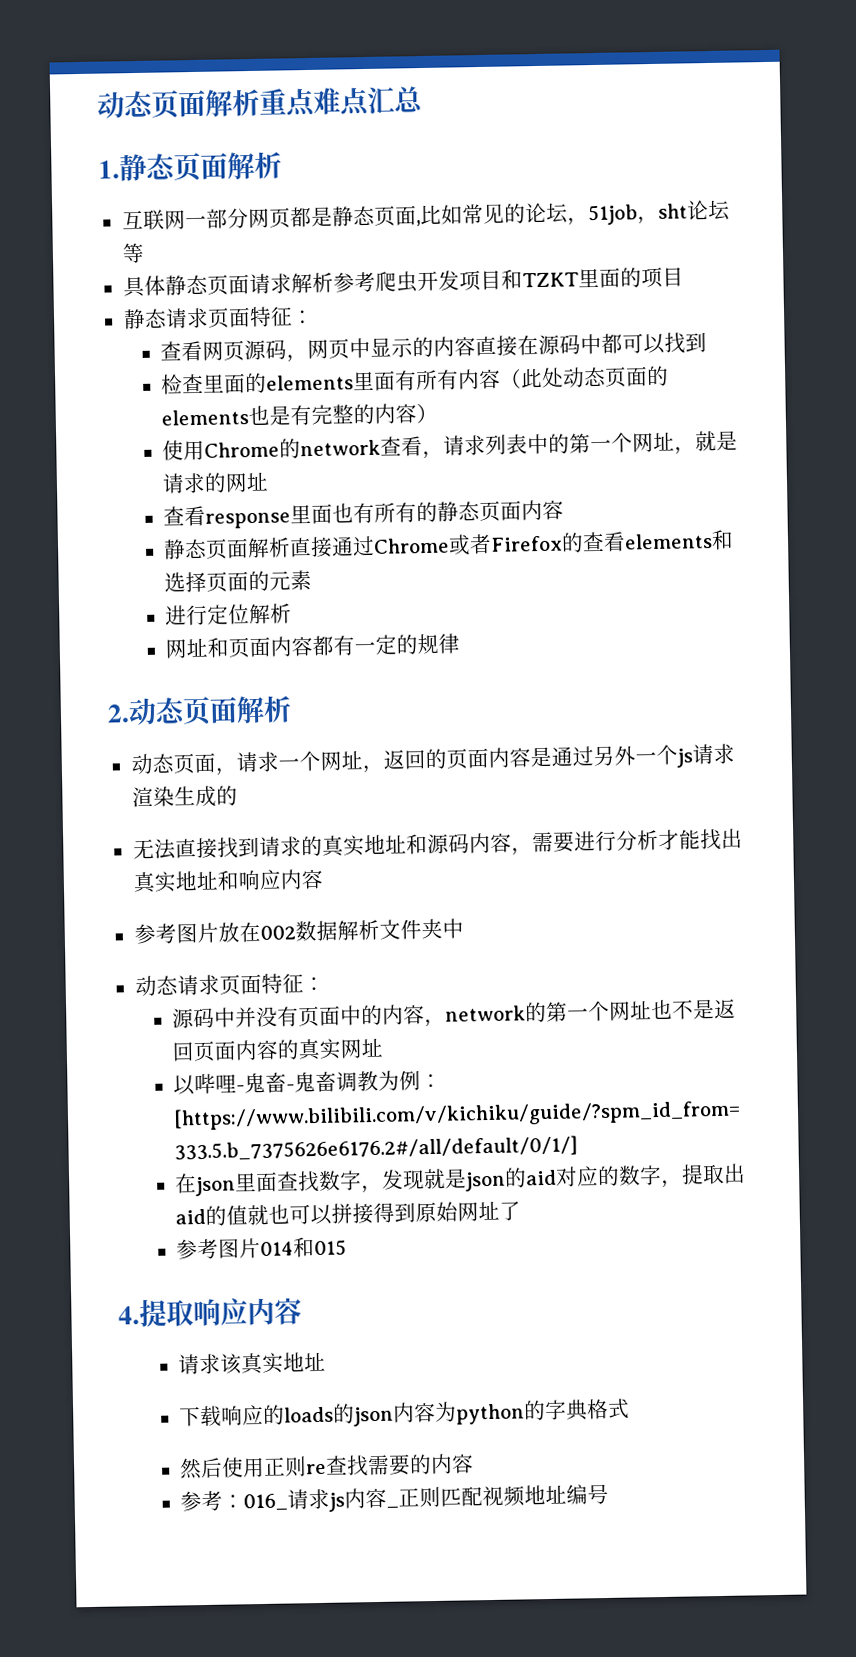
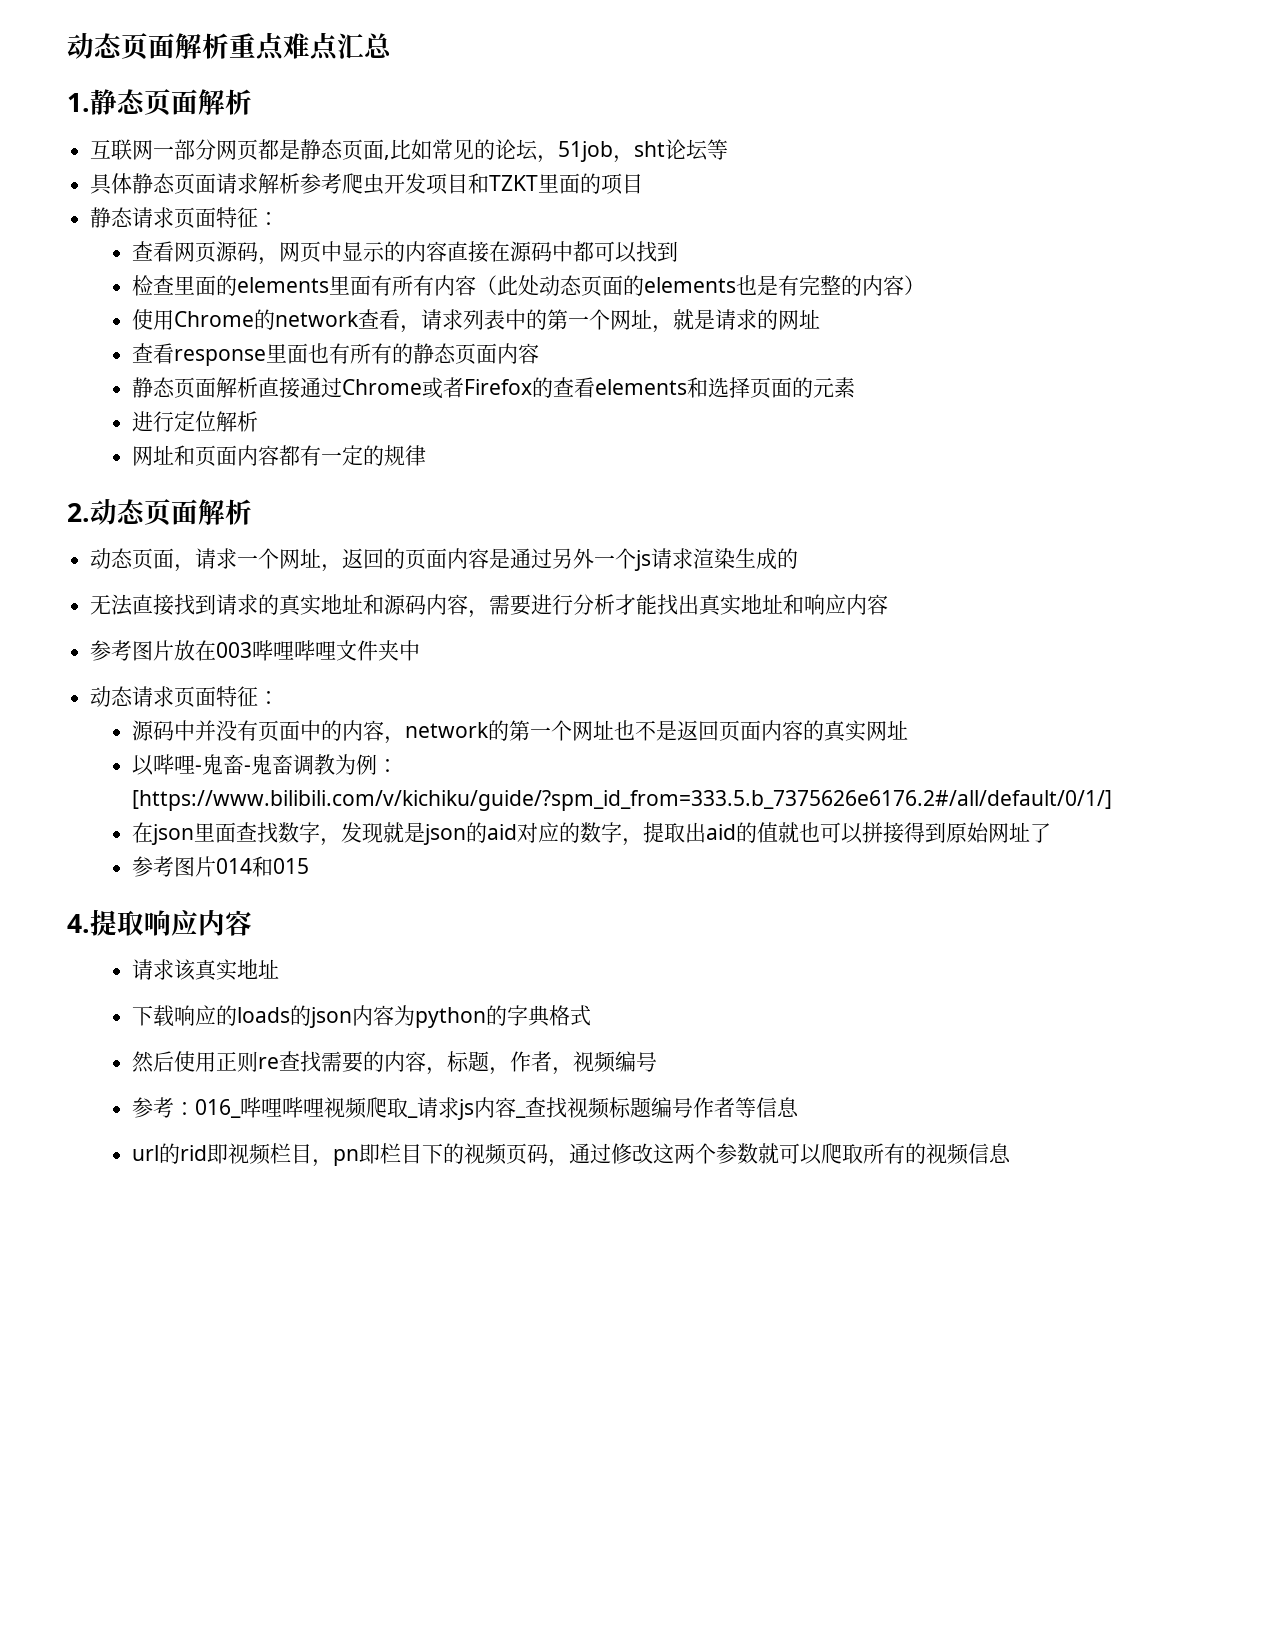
- 参考图片放在002数据解析文件夹中
+ 参考图片放在003哔哩哔哩文件夹中
- 然后使用正则re查找需要的内容
- 参考：016_请求js内容_正则匹配视频地址编号
+ 然后使用正则re查找需要的内容，标题，作者，视频编号
+ 参考：016_哔哩哔哩视频爬取_请求js内容_查找视频标题编号作者等信息
+ url的rid即视频栏目，pn即栏目下的视频页码，通过修改这两个参数就可以爬取所有的视频信息

